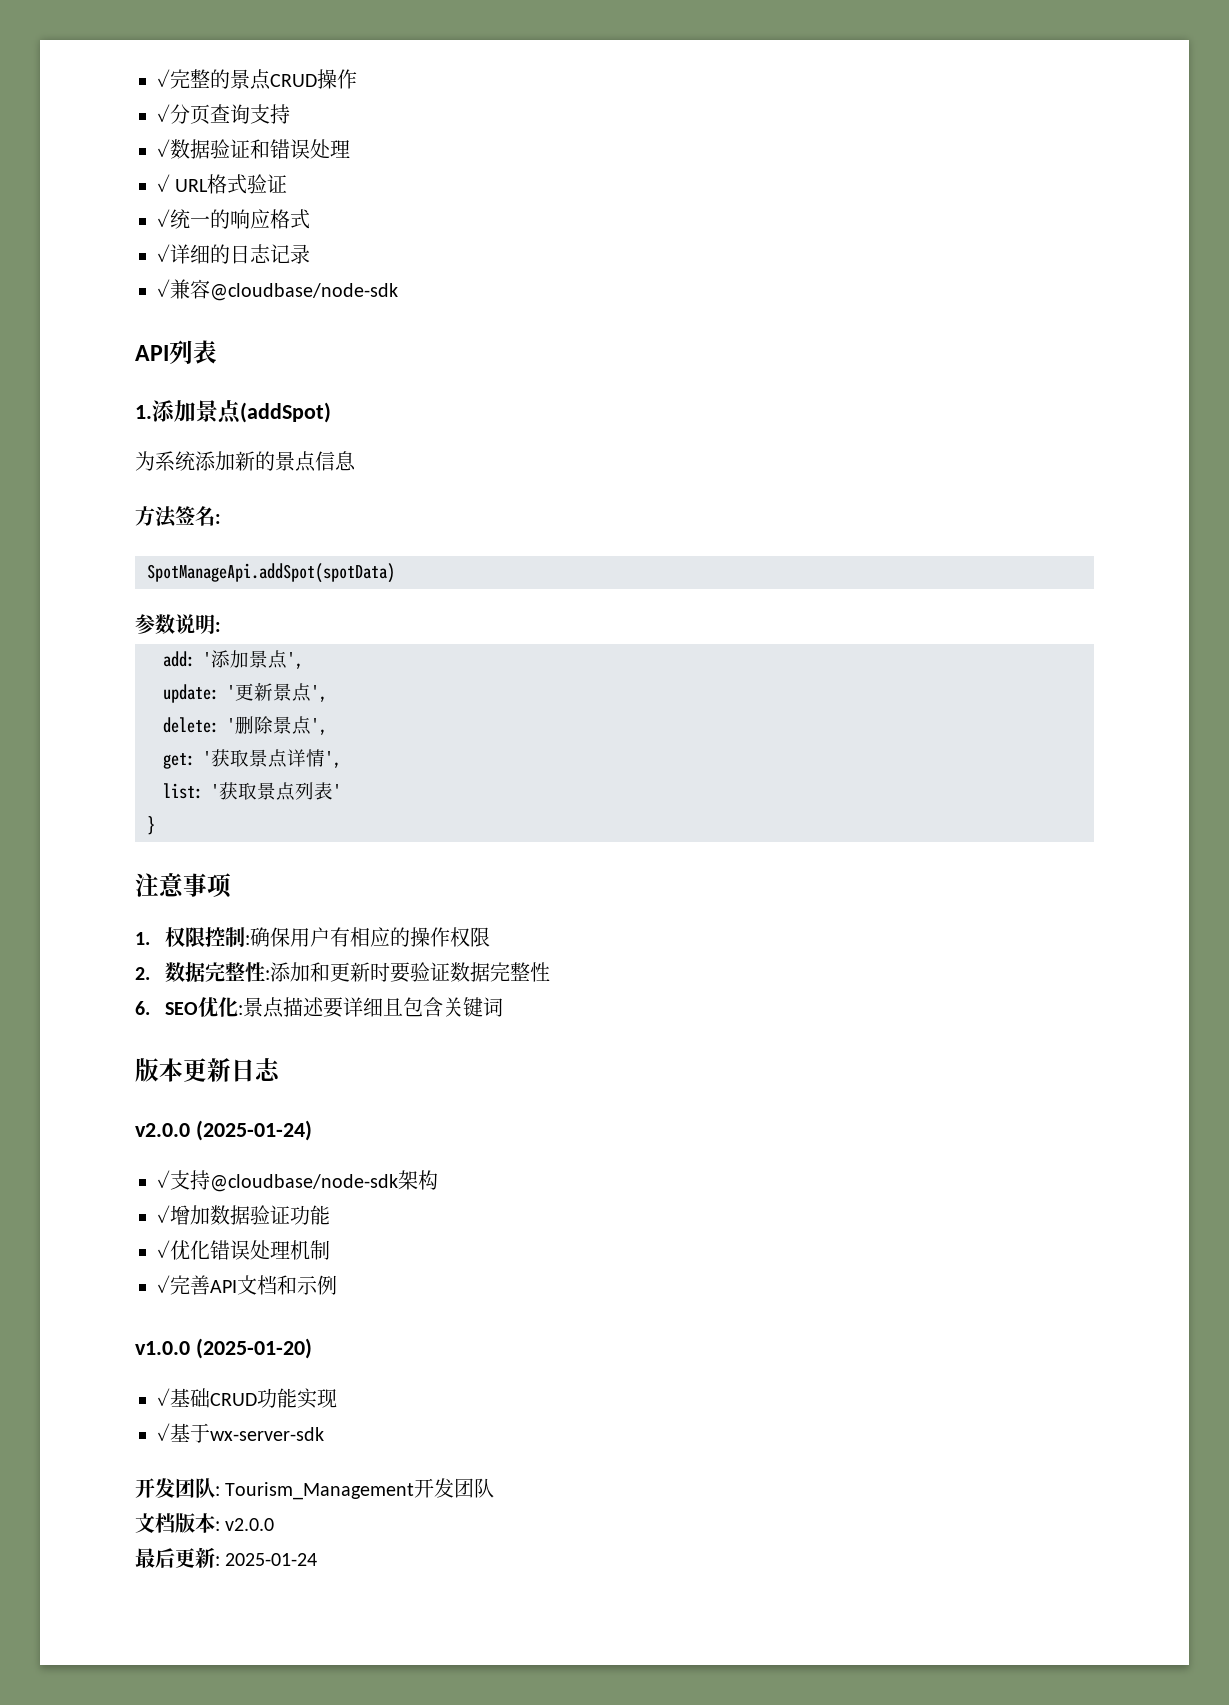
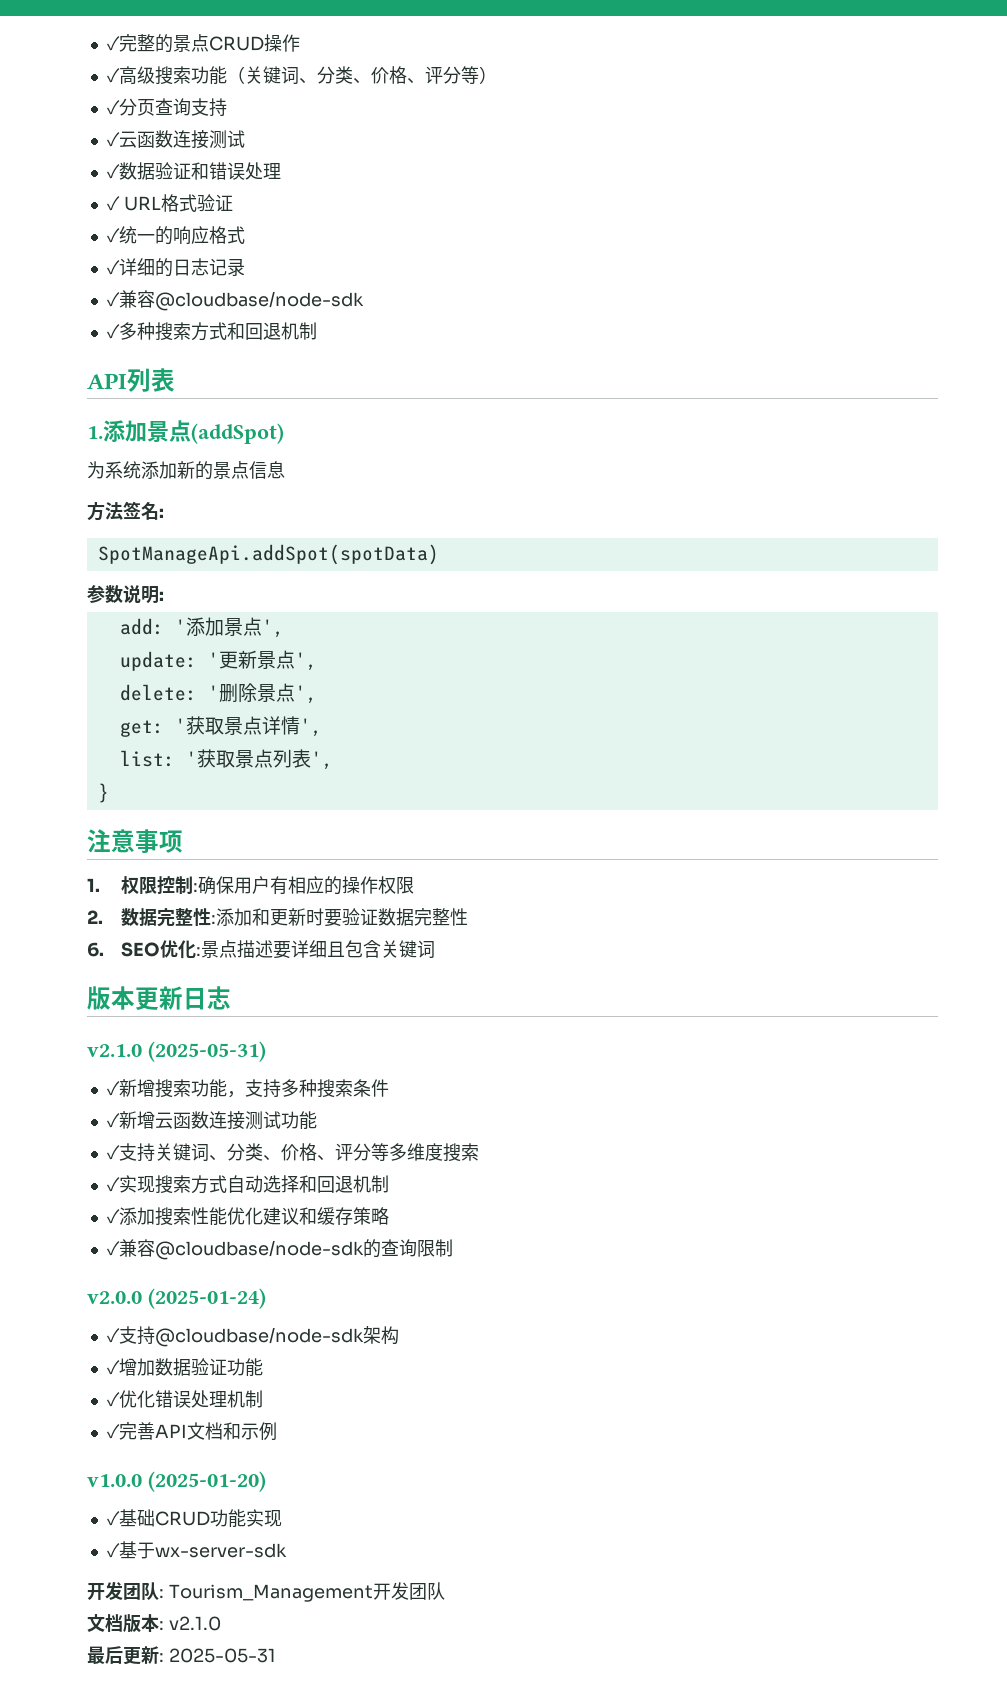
+ ✓高级搜索功能（关键词、分类、价格、评分等）
+ ✓云函数连接测试
+ ✓多种搜索方式和回退机制
- list: '获取景点列表'
+ list: '获取景点列表',
+ v2.1.0 (2025-05-31)
+ ✓新增搜索功能，支持多种搜索条件
+ ✓新增云函数连接测试功能
+ ✓支持关键词、分类、价格、评分等多维度搜索
+ ✓实现搜索方式自动选择和回退机制
+ ✓添加搜索性能优化建议和缓存策略
+ ✓兼容@cloudbase/node-sdk的查询限制
- 文档版本: v2.0.0
+ 文档版本: v2.1.0
- 最后更新: 2025-01-24
+ 最后更新: 2025-05-31

